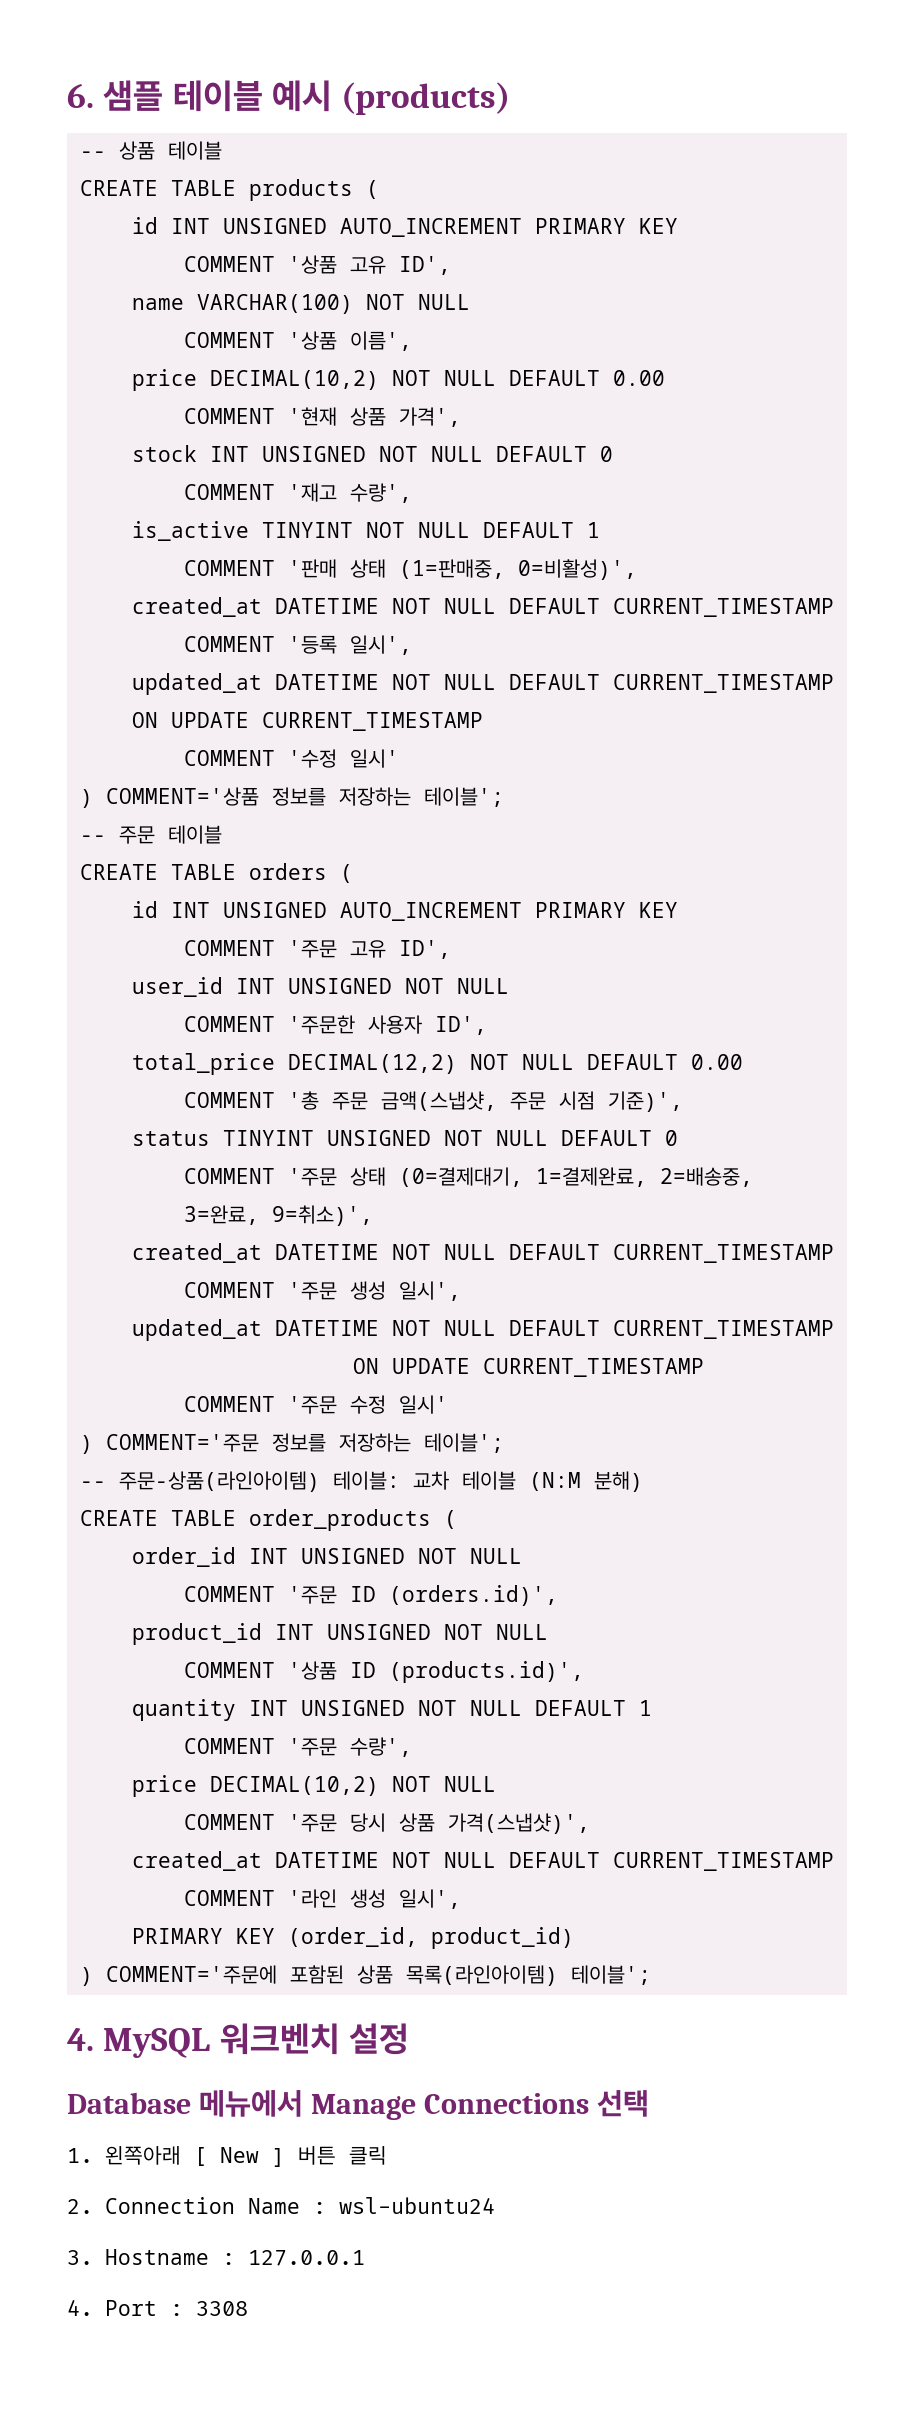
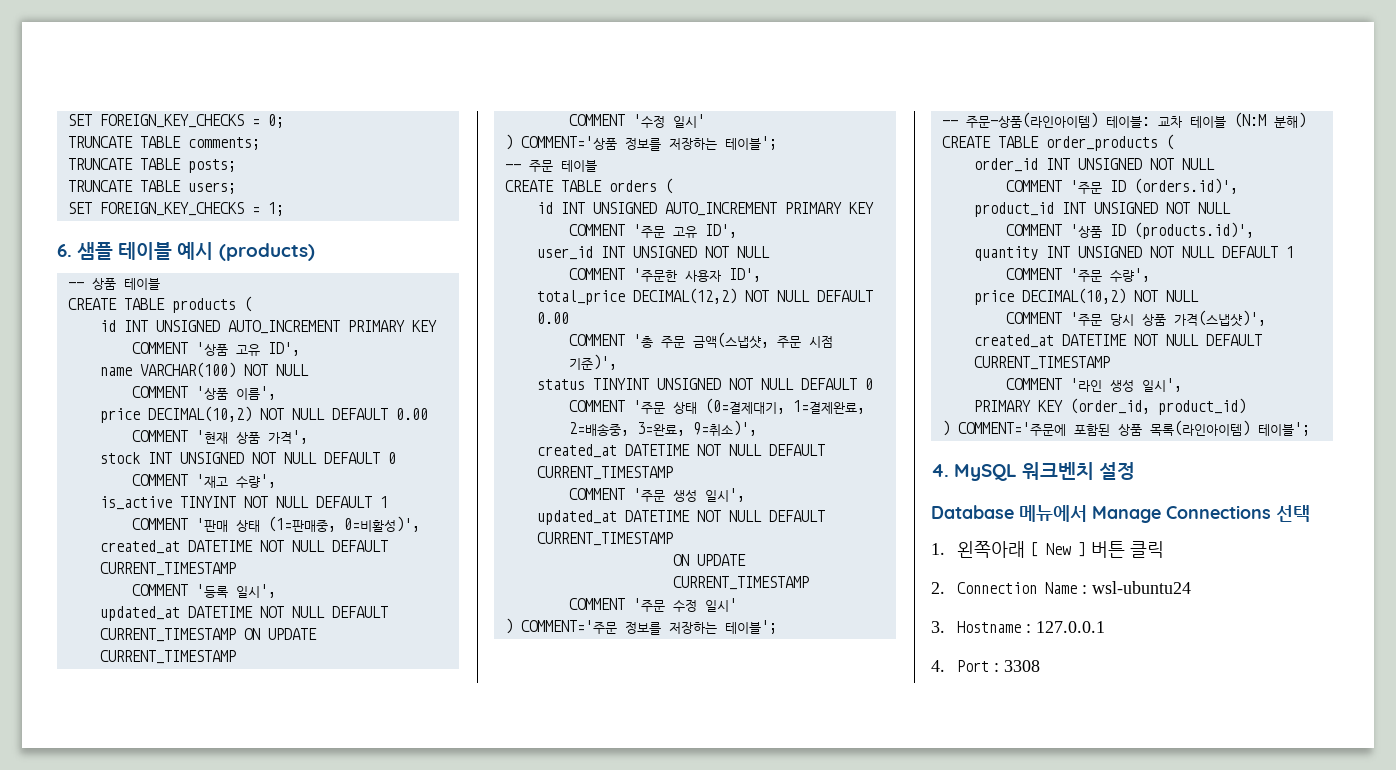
+ SET FOREIGN_KEY_CHECKS = 0;
+ TRUNCATE TABLE comments;
+ TRUNCATE TABLE posts;
+ TRUNCATE TABLE users;
+ SET FOREIGN_KEY_CHECKS = 1;

